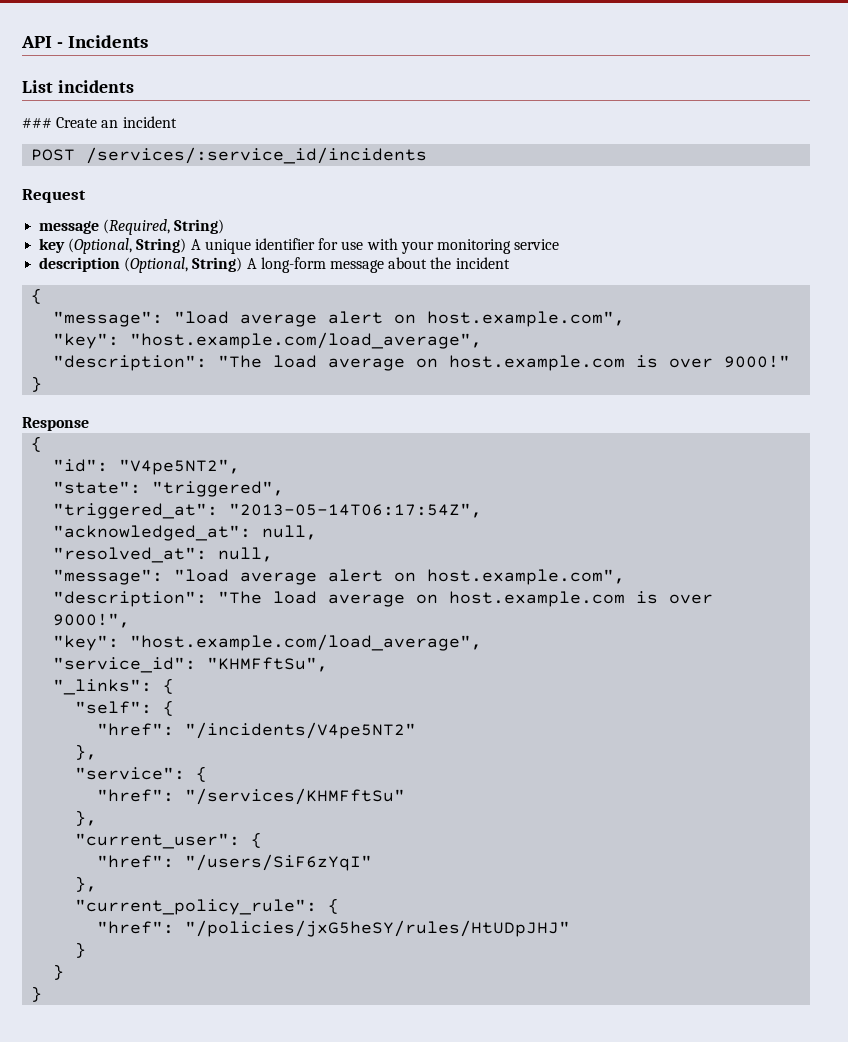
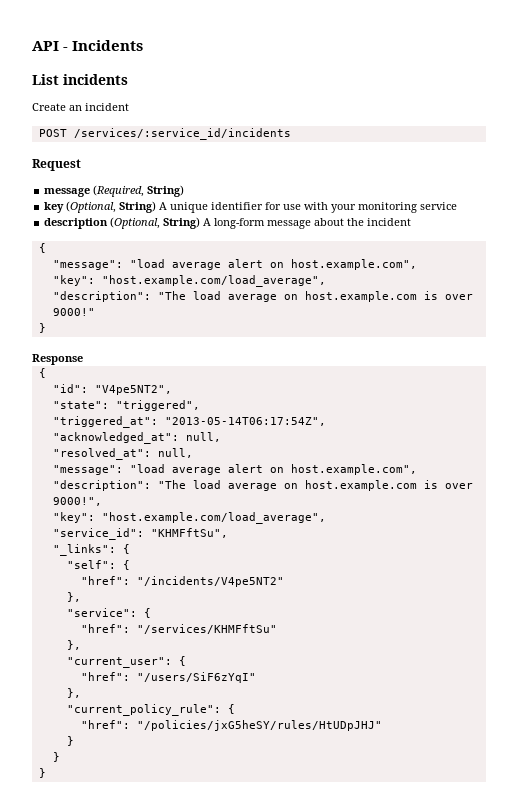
- ### Create an incident
+ Create an incident

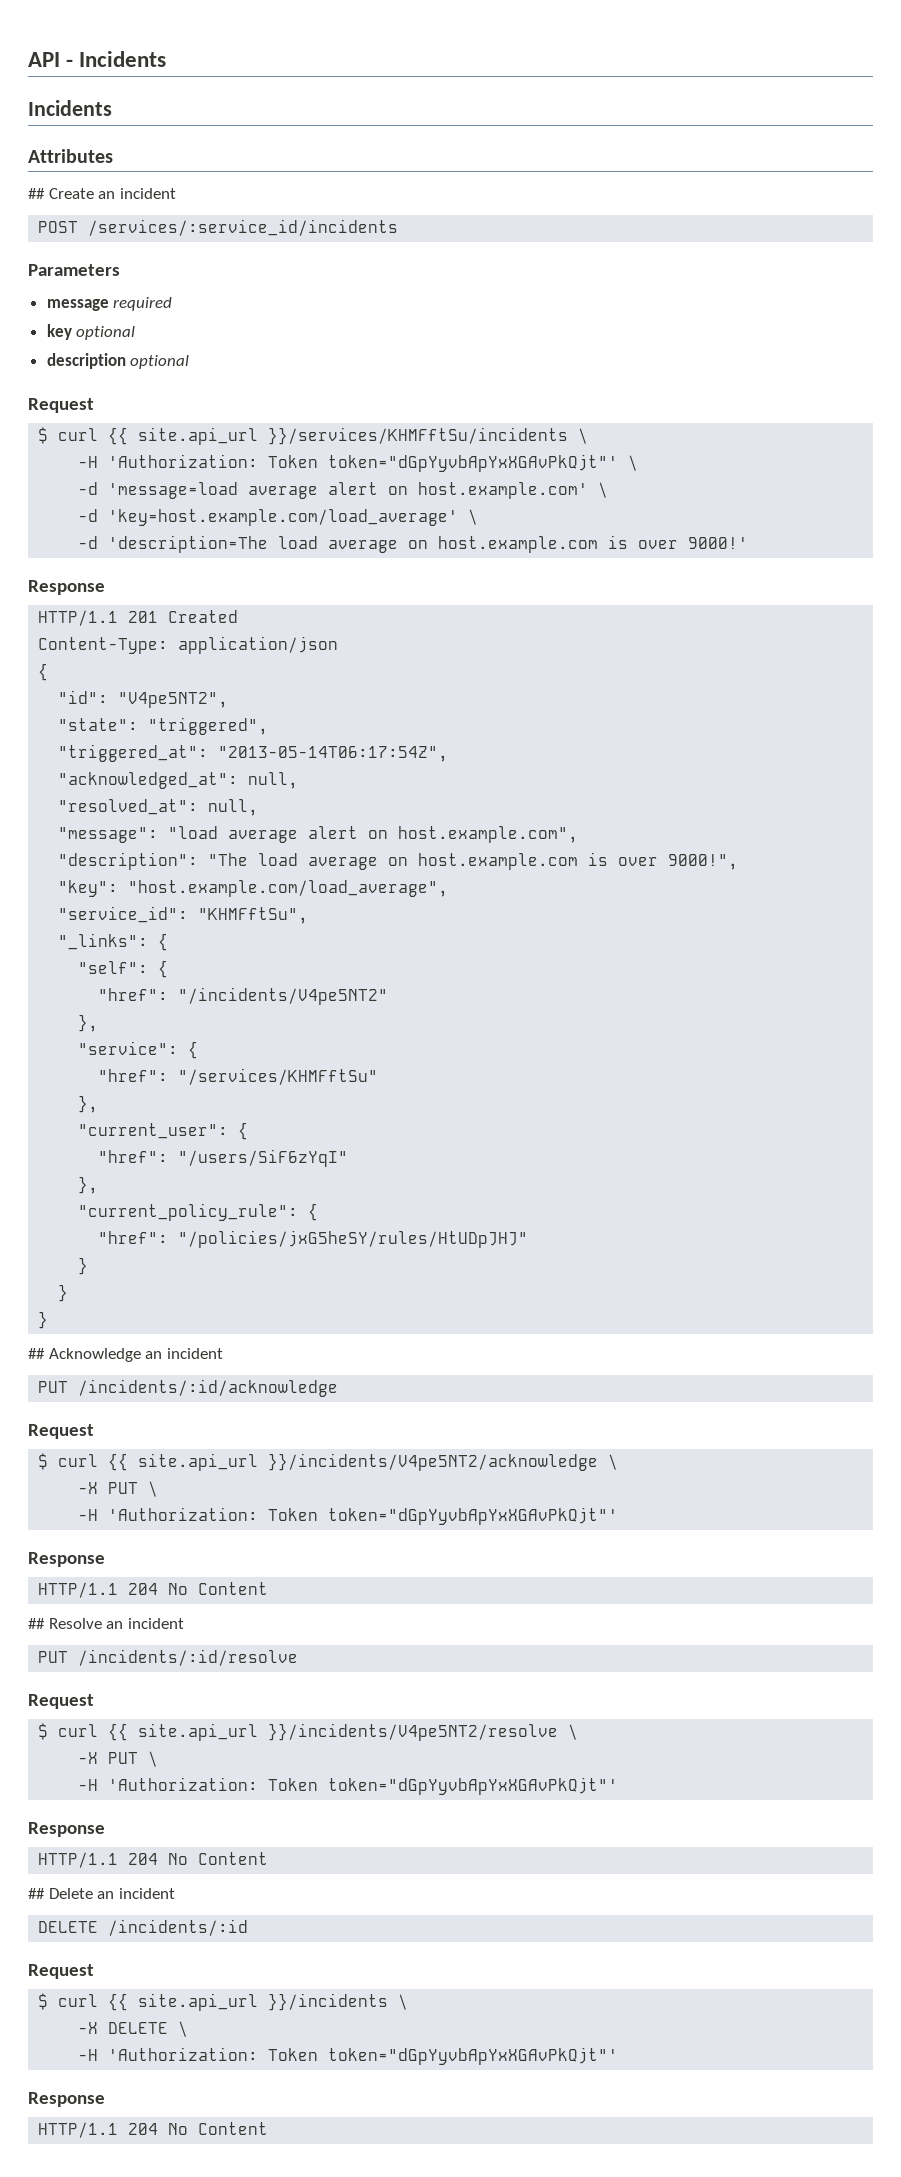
  API - Incidents
- List incidents
- Create an incident
+ Incidents
+ Attributes
+ ## Create an incident
+ Parameters
+ message required
+ key optional
+ description optional
  Request
- message (Required, String)
- key (Optional, String) A unique identifier for use with your monitoring service
- description (Optional, String) A long-form message about the incident
- {
- "message": "load average alert on host.example.com",
- "key": "host.example.com/load_average",
- "description": "The load average on host.example.com is over 9000!"
- }
+ $ curl {{ site.api_url }}/services/KHMFftSu/incidents \
+ -H 'Authorization: Token token="dGpYyvbApYxXGAvPkQjt"' \
+ -d 'message=load average alert on host.example.com' \
+ -d 'key=host.example.com/load_average' \
+ -d 'description=The load average on host.example.com is over 9000!'
  Response
+ HTTP/1.1 201 Created
+ Content-Type: application/json
+ ## Acknowledge an incident
+ PUT /incidents/:id/acknowledge
+ Request
+ $ curl {{ site.api_url }}/incidents/V4pe5NT2/acknowledge \
+ -X PUT \
+ -H 'Authorization: Token token="dGpYyvbApYxXGAvPkQjt"'
+ Response
+ HTTP/1.1 204 No Content
+ ## Resolve an incident
+ PUT /incidents/:id/resolve
+ Request
+ $ curl {{ site.api_url }}/incidents/V4pe5NT2/resolve \
+ -X PUT \
+ -H 'Authorization: Token token="dGpYyvbApYxXGAvPkQjt"'
+ Response
+ HTTP/1.1 204 No Content
+ ## Delete an incident
+ DELETE /incidents/:id
+ Request
+ $ curl {{ site.api_url }}/incidents \
+ -X DELETE \
+ -H 'Authorization: Token token="dGpYyvbApYxXGAvPkQjt"'
+ Response
+ HTTP/1.1 204 No Content

